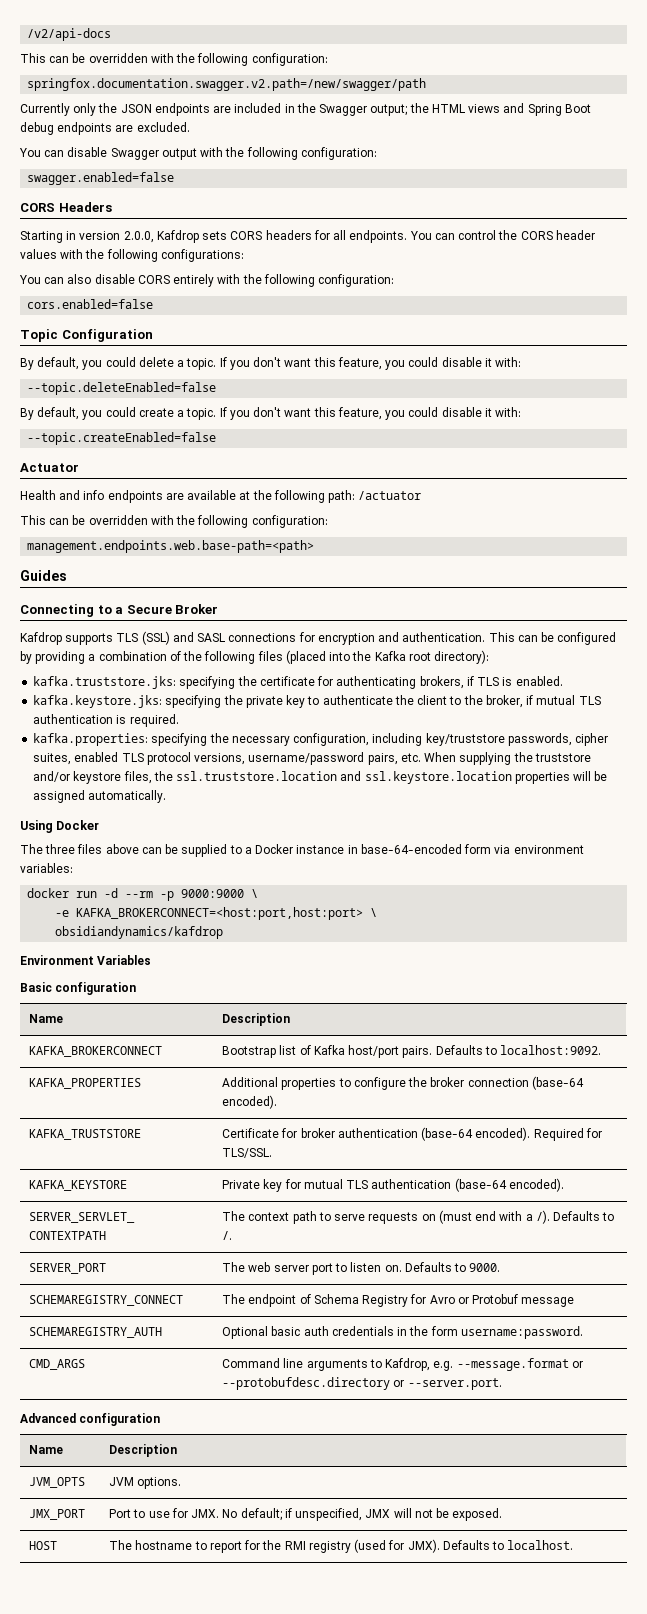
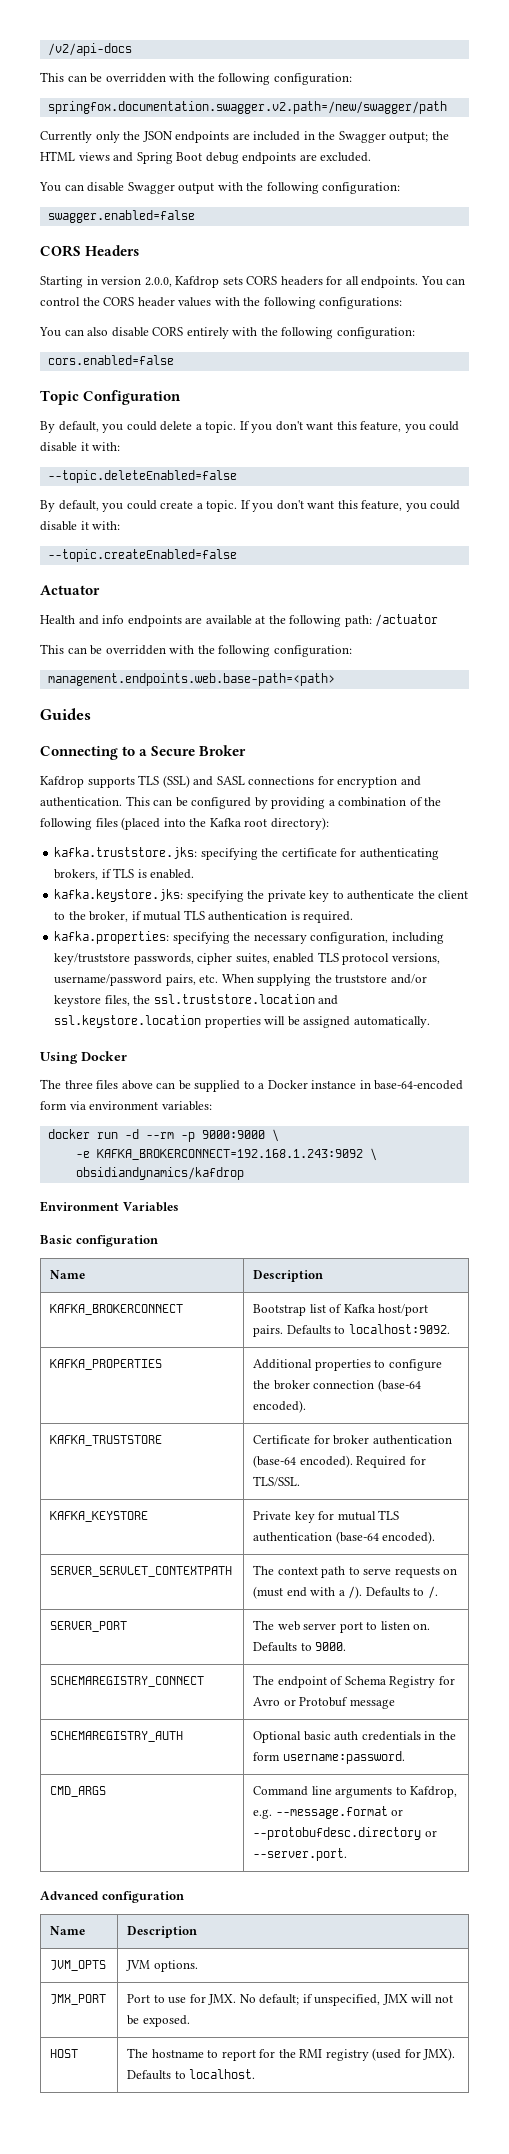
- -e KAFKA_BROKERCONNECT=<host:port,host:port> \
+ -e KAFKA_BROKERCONNECT=192.168.1.243:9092 \

